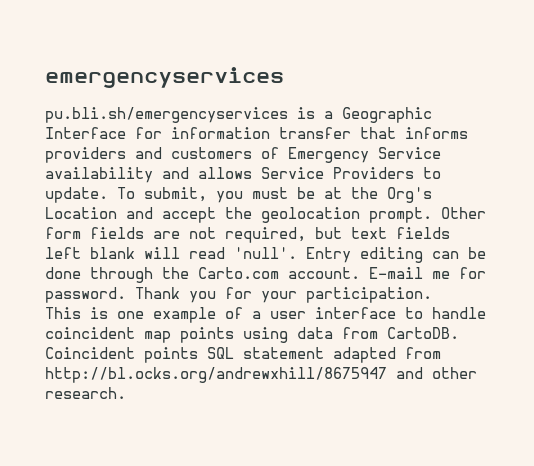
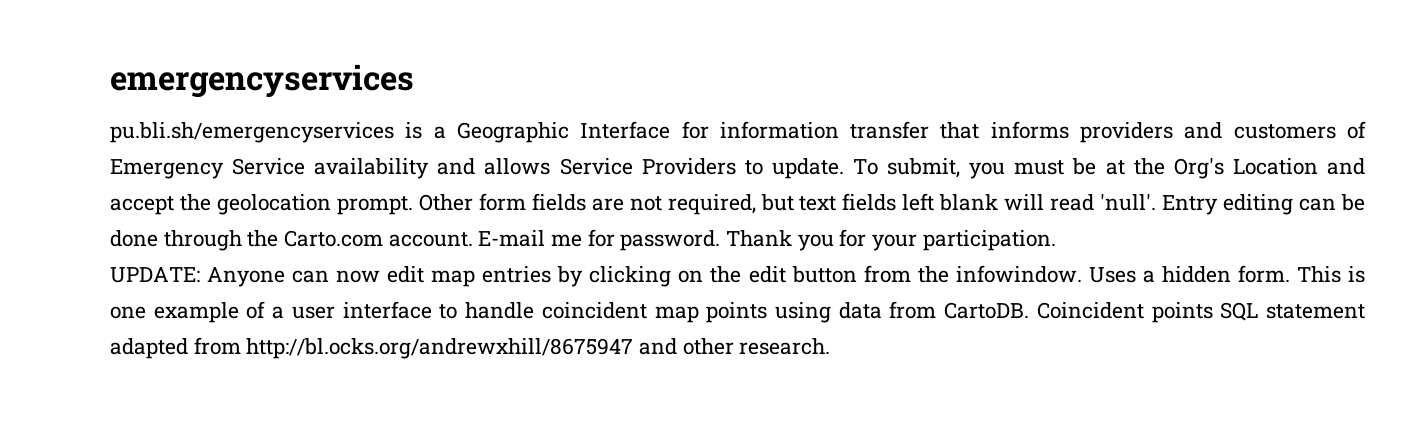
+ UPDATE: Anyone can now edit map entries by clicking on the edit button from the infowindow. Uses a hidden form.

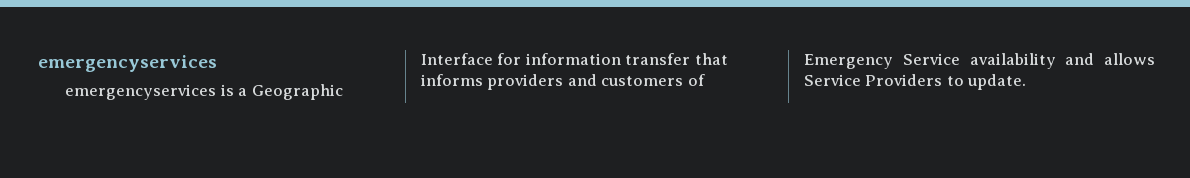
- pu.bli.sh/emergencyservices is a Geographic Interface for information transfer that informs providers and customers of Emergency Service availability and allows Service Providers to update. To submit, you must be at the Org's Location and accept the geolocation prompt. Other form fields are not required, but text fields left blank will read 'null'. Entry editing can be done through the Carto.com account. E-mail me for password. Thank you for your participation.
- UPDATE: Anyone can now edit map entries by clicking on the edit button from the infowindow. Uses a hidden form. This is one example of a user interface to handle coincident map points using data from CartoDB. Coincident points SQL statement adapted from http://bl.ocks.org/andrewxhill/8675947 and other research.
+ emergencyservices is a Geographic Interface for information transfer that informs providers and customers of Emergency Service availability and allows Service Providers to update.

